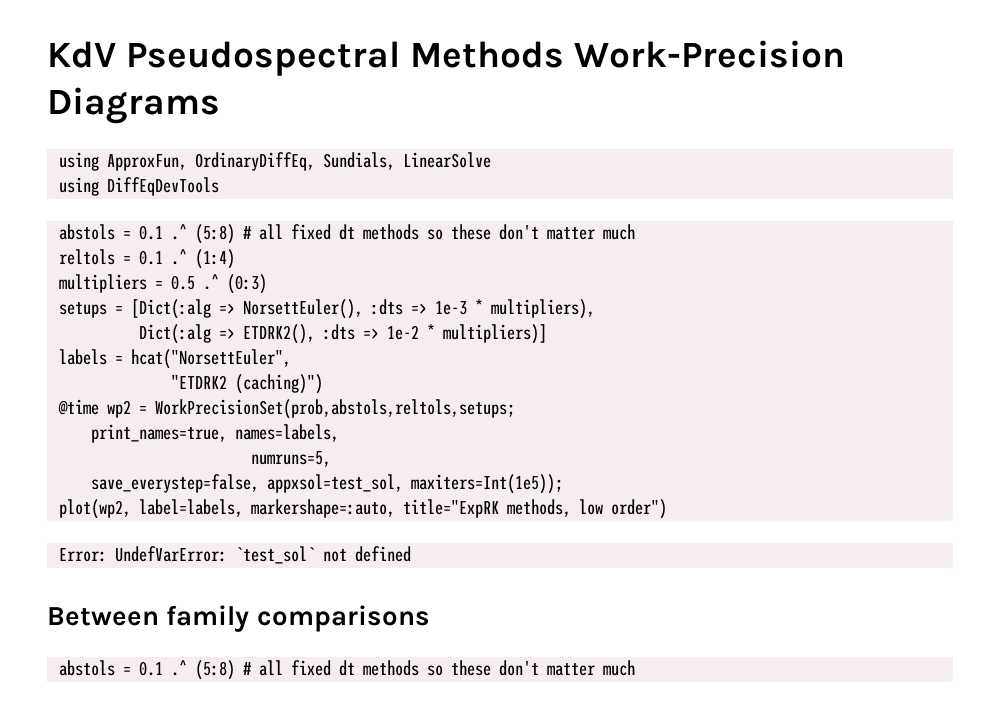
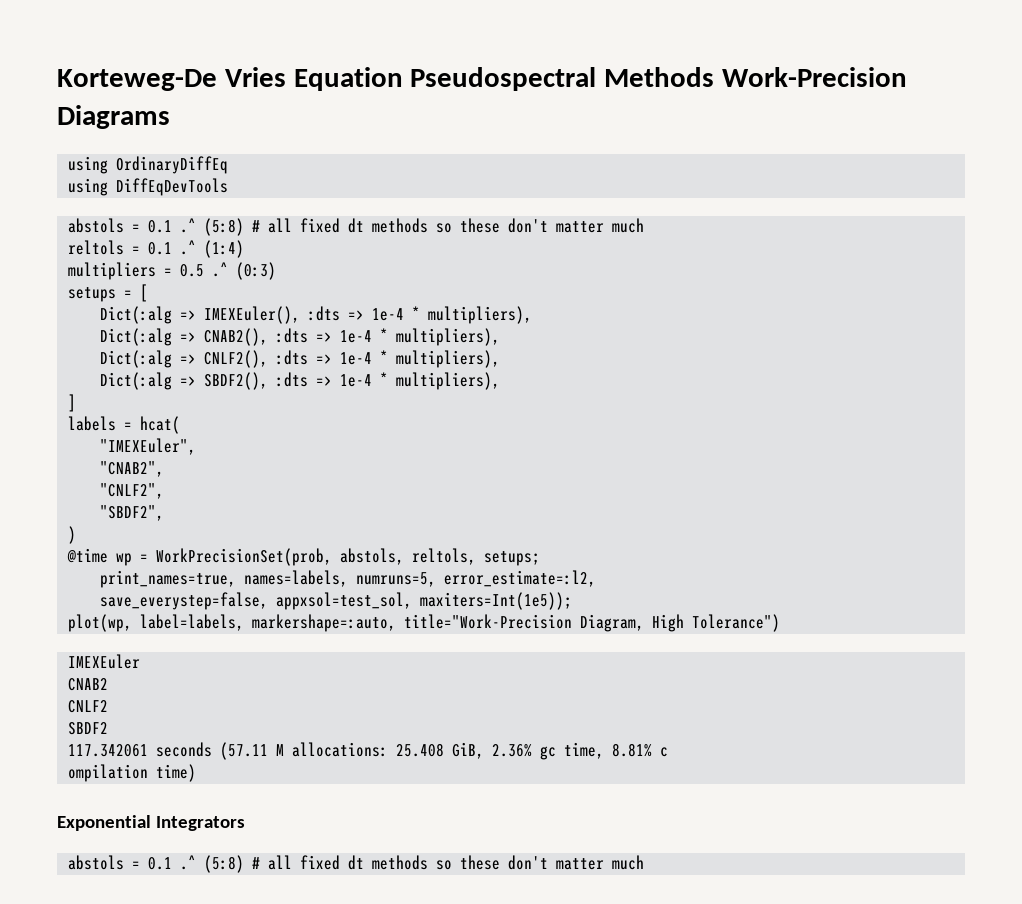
- KdV Pseudospectral Methods Work-Precision Diagrams
+ Korteweg-De Vries Equation Pseudospectral Methods Work-Precision Diagrams
- using ApproxFun, OrdinaryDiffEq, Sundials, LinearSolve
+ using OrdinaryDiffEq
- setups = [Dict(:alg => NorsettEuler(), :dts => 1e-3 * multipliers),
- Dict(:alg => ETDRK2(), :dts => 1e-2 * multipliers)]
- labels = hcat("NorsettEuler",
- "ETDRK2 (caching)")
- @time wp2 = WorkPrecisionSet(prob,abstols,reltols,setups;
+ setups = [
+ Dict(:alg => IMEXEuler(), :dts => 1e-4 * multipliers),
+ Dict(:alg => CNAB2(), :dts => 1e-4 * multipliers),
+ Dict(:alg => CNLF2(), :dts => 1e-4 * multipliers),
+ Dict(:alg => SBDF2(), :dts => 1e-4 * multipliers),
+ ]
+ labels = hcat(
+ "IMEXEuler",
+ "CNAB2",
+ "CNLF2",
+ "SBDF2",
+ )
+ @time wp = WorkPrecisionSet(prob, abstols, reltols, setups;
- print_names=true, names=labels,
- numruns=5,
+ print_names=true, names=labels, numruns=5, error_estimate=:l2,
- plot(wp2, label=labels, markershape=:auto, title="ExpRK methods, low order")
- Error: UndefVarError: `test_sol` not defined
- Between family comparisons
+ plot(wp, label=labels, markershape=:auto, title="Work-Precision Diagram, High Tolerance")
+ IMEXEuler
+ CNAB2
+ CNLF2
+ SBDF2
+ 117.342061 seconds (57.11 M allocations: 25.408 GiB, 2.36% gc time, 8.81% c
+ ompilation time)
+ Exponential Integrators

